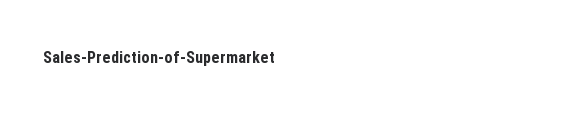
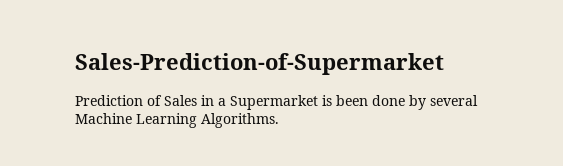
+ Prediction of Sales in a Supermarket is been done by several Machine Learning Algorithms.

